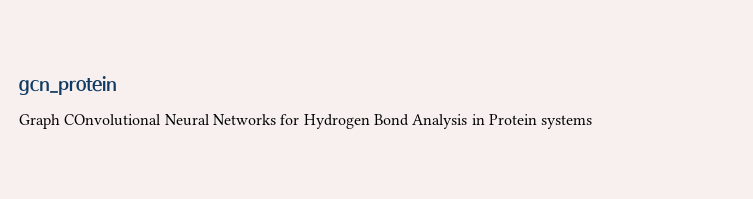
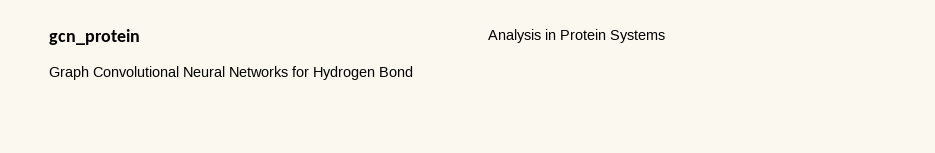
- Graph COnvolutional Neural Networks for Hydrogen Bond Analysis in Protein systems
+ Graph Convolutional Neural Networks for Hydrogen Bond Analysis in Protein Systems

